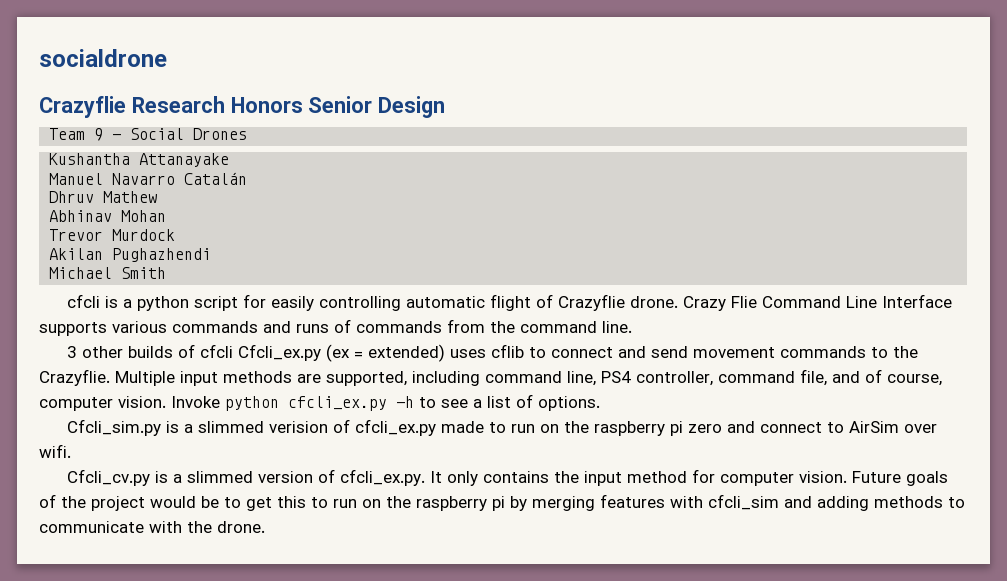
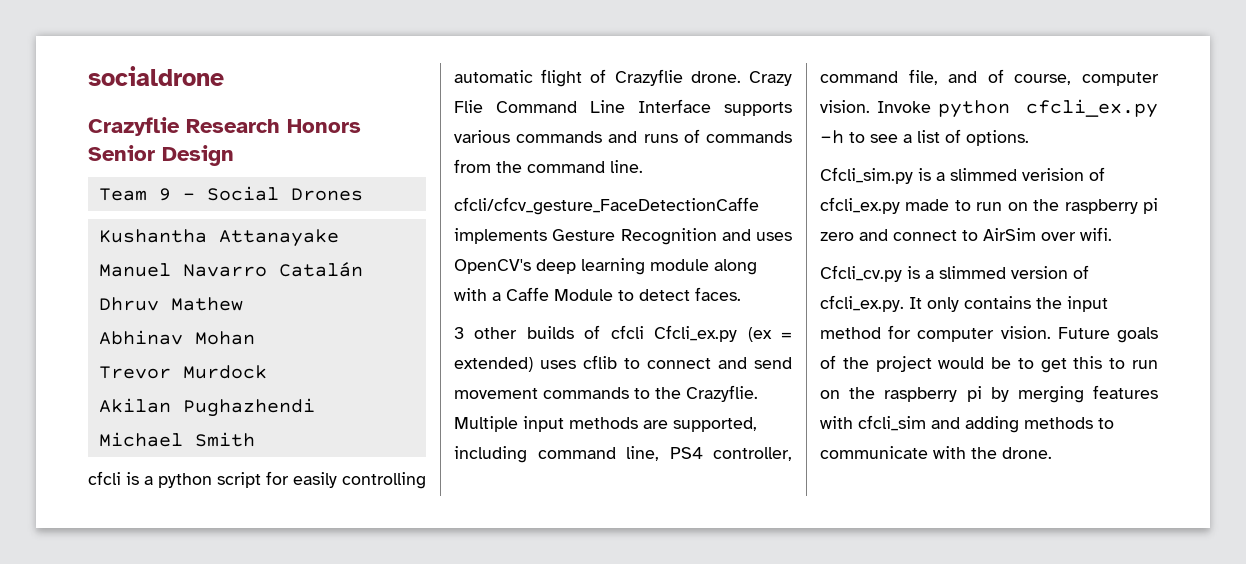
+ cfcli/cfcv_gesture_FaceDetectionCaffe implements Gesture Recognition and uses OpenCV's deep learning module along with a Caffe Module to detect faces.

